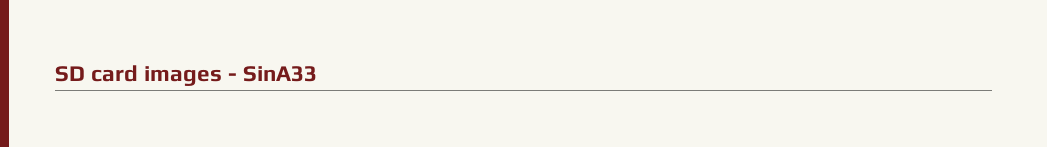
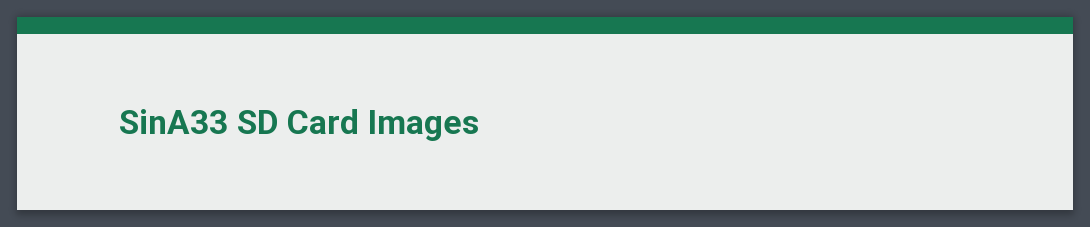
- SD card images - SinA33
+ SinA33 SD Card Images

